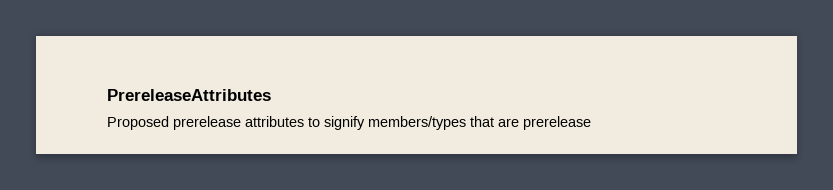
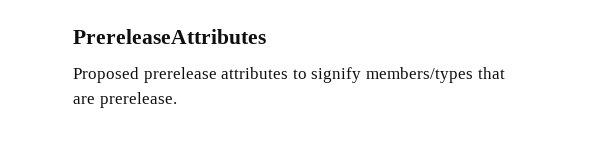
- Proposed prerelease attributes to signify members/types that are prerelease
+ Proposed prerelease attributes to signify members/types that are prerelease.

